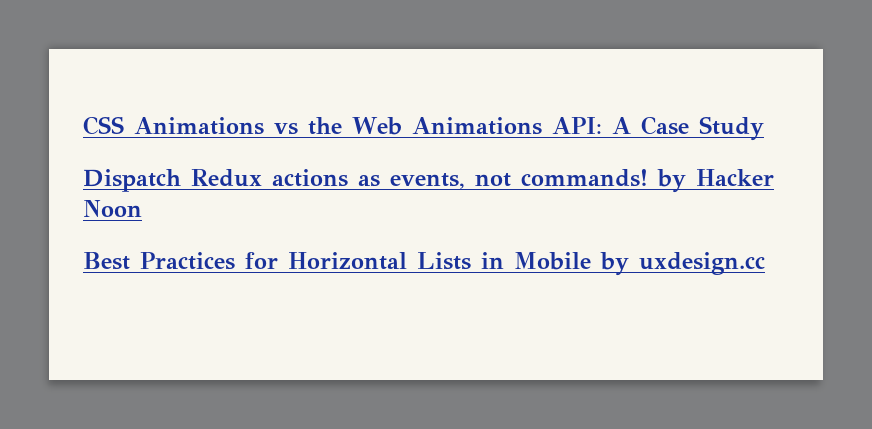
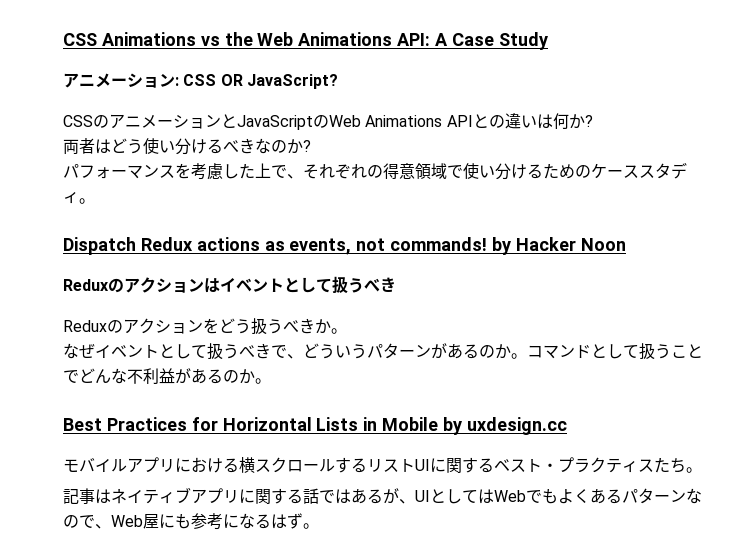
+ アニメーション: CSS OR JavaScript?
+ CSSのアニメーションとJavaScriptのWeb Animations APIとの違いは何か?
+ 両者はどう使い分けるべきなのか?
+ パフォーマンスを考慮した上で、それぞれの得意領域で使い分けるためのケーススタディ。
+ Reduxのアクションはイベントとして扱うべき
+ Reduxのアクションをどう扱うべきか。
+ なぜイベントとして扱うべきで、どういうパターンがあるのか。コマンドとして扱うことでどんな不利益があるのか。
+ モバイルアプリにおける横スクロールするリストUIに関するベスト・プラクティスたち。
+ 記事はネイティブアプリに関する話ではあるが、UIとしてはWebでもよくあるパターンなので、Web屋にも参考になるはず。

